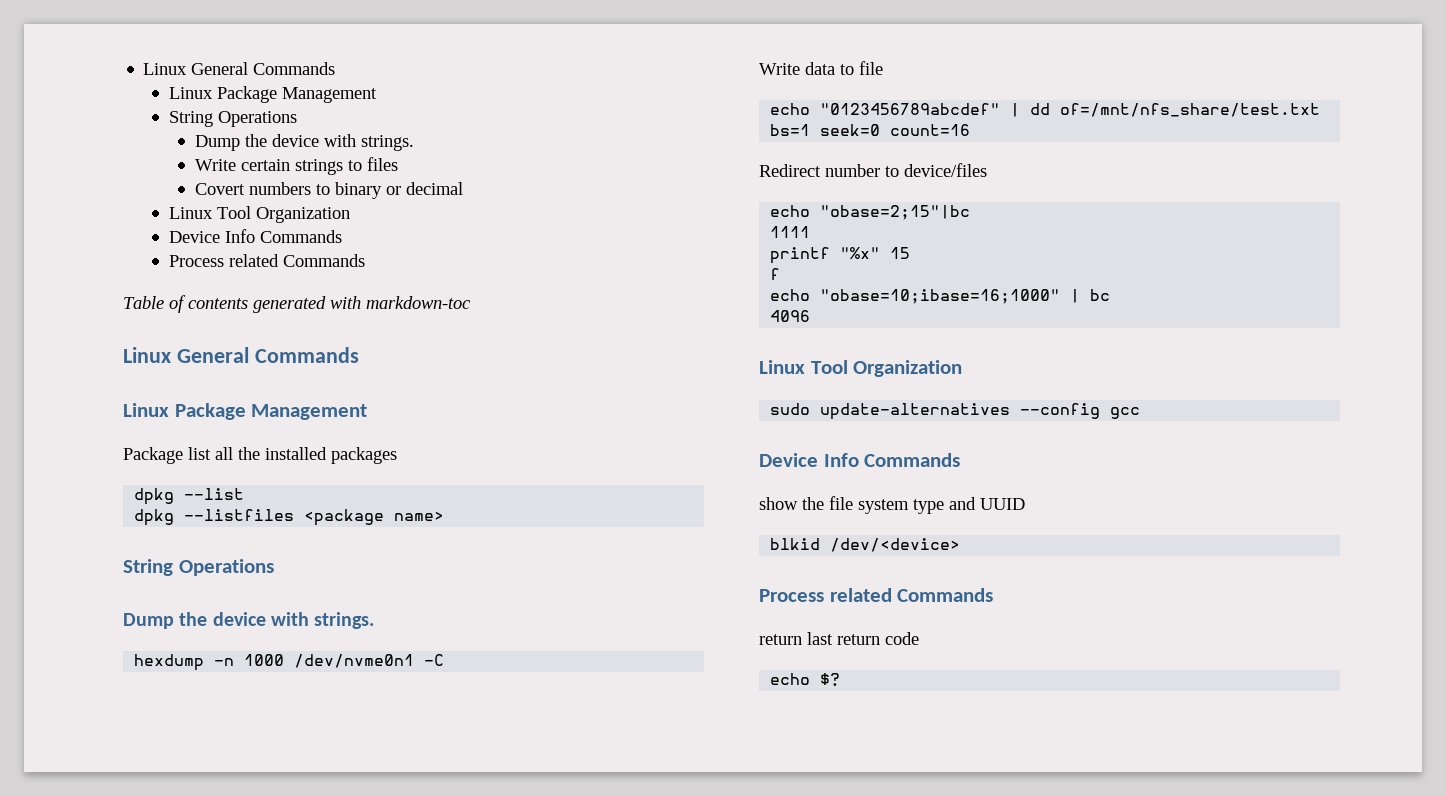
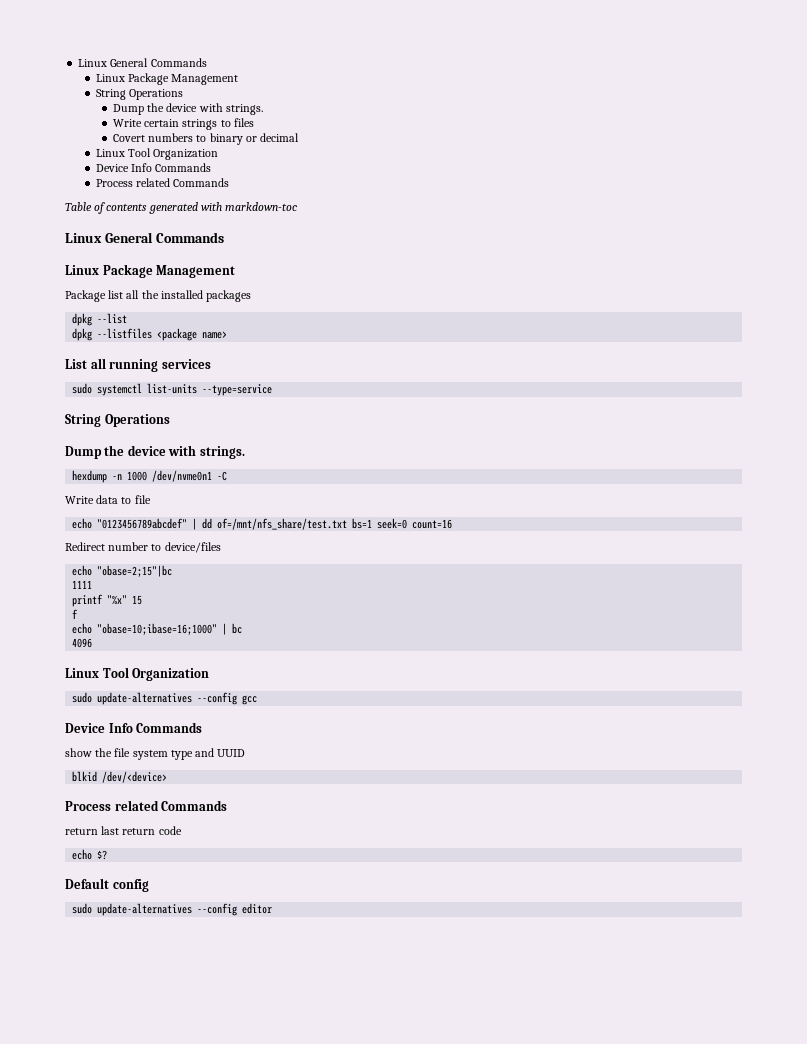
+ List all running services
+ sudo systemctl list-units --type=service
+ Default config
+ sudo update-alternatives --config editor

